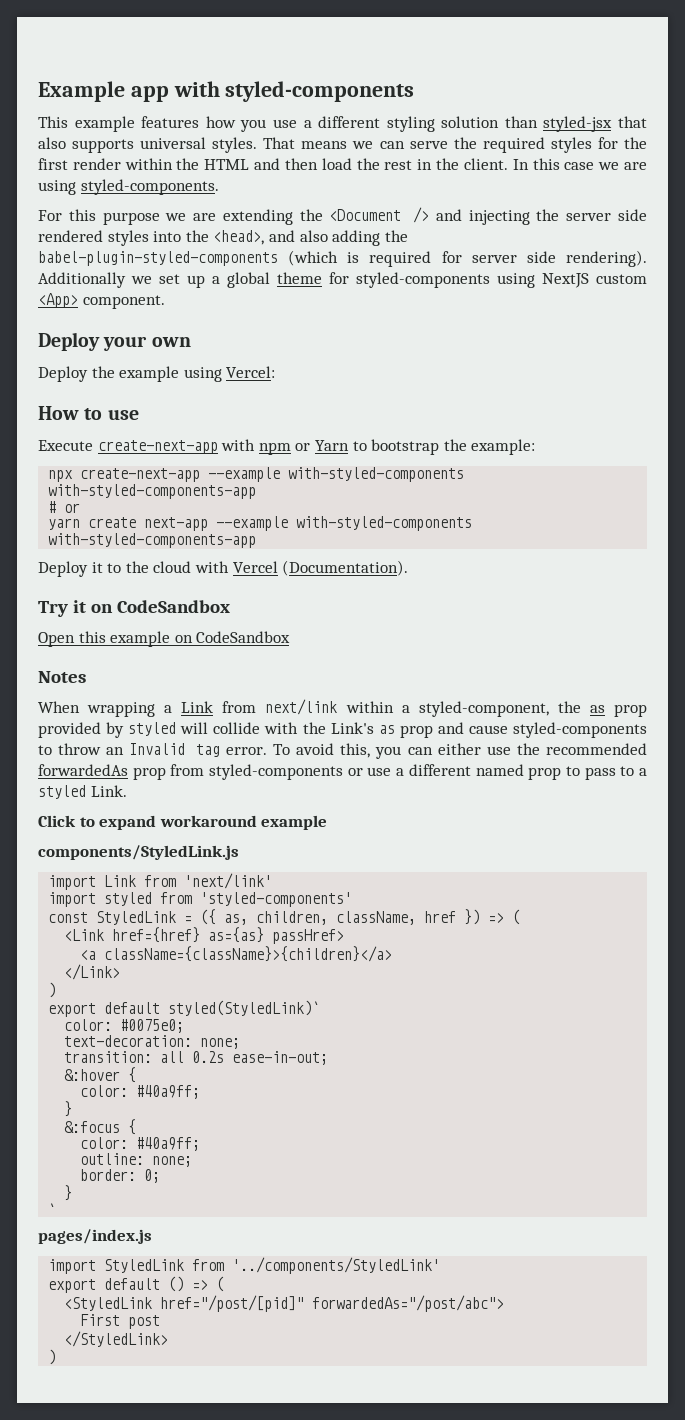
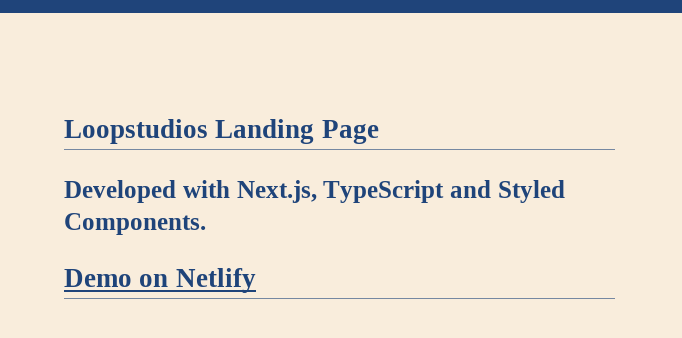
- Example app with styled-components
- This example features how you use a different styling solution than styled-jsx that also supports universal styles. That means we can serve the required styles for the first render within the HTML and then load the rest in the client. In this case we are using styled-components.
- For this purpose we are extending the <Document /> and injecting the server side rendered styles into the <head>, and also adding the babel-plugin-styled-components (which is required for server side rendering). Additionally we set up a global theme for styled-components using NextJS custom <App> component.
- Deploy your own
- Deploy the example using Vercel:
- How to use
- Execute create-next-app with npm or Yarn to bootstrap the example:
- npx create-next-app --example with-styled-components with-styled-components-app
- # or
- yarn create next-app --example with-styled-components with-styled-components-app
- Deploy it to the cloud with Vercel (Documentation).
- Try it on CodeSandbox
- Open this example on CodeSandbox
- Notes
- When wrapping a Link from next/link within a styled-component, the as prop provided by styled will collide with the Link's as prop and cause styled-components to throw an Invalid tag error. To avoid this, you can either use the recommended forwardedAs prop from styled-components or use a different named prop to pass to a styled Link.
- Click to expand workaround example
- components/StyledLink.js
- import Link from 'next/link'
- import styled from 'styled-components'
- const StyledLink = ({ as, children, className, href }) => (
- <Link href={href} as={as} passHref>
- <a className={className}>{children}</a>
- </Link>
- )
- export default styled(StyledLink)`
- color: #0075e0;
- text-decoration: none;
- transition: all 0.2s ease-in-out;
- &:hover {
- color: #40a9ff;
- }
- &:focus {
- color: #40a9ff;
- outline: none;
- border: 0;
- }
- `
- pages/index.js
- import StyledLink from '../components/StyledLink'
- export default () => (
- <StyledLink href="/post/[pid]" forwardedAs="/post/abc">
- First post
- </StyledLink>
- )
+ Loopstudios Landing Page
+ Developed with Next.js, TypeScript and Styled Components.
+ Demo on Netlify

